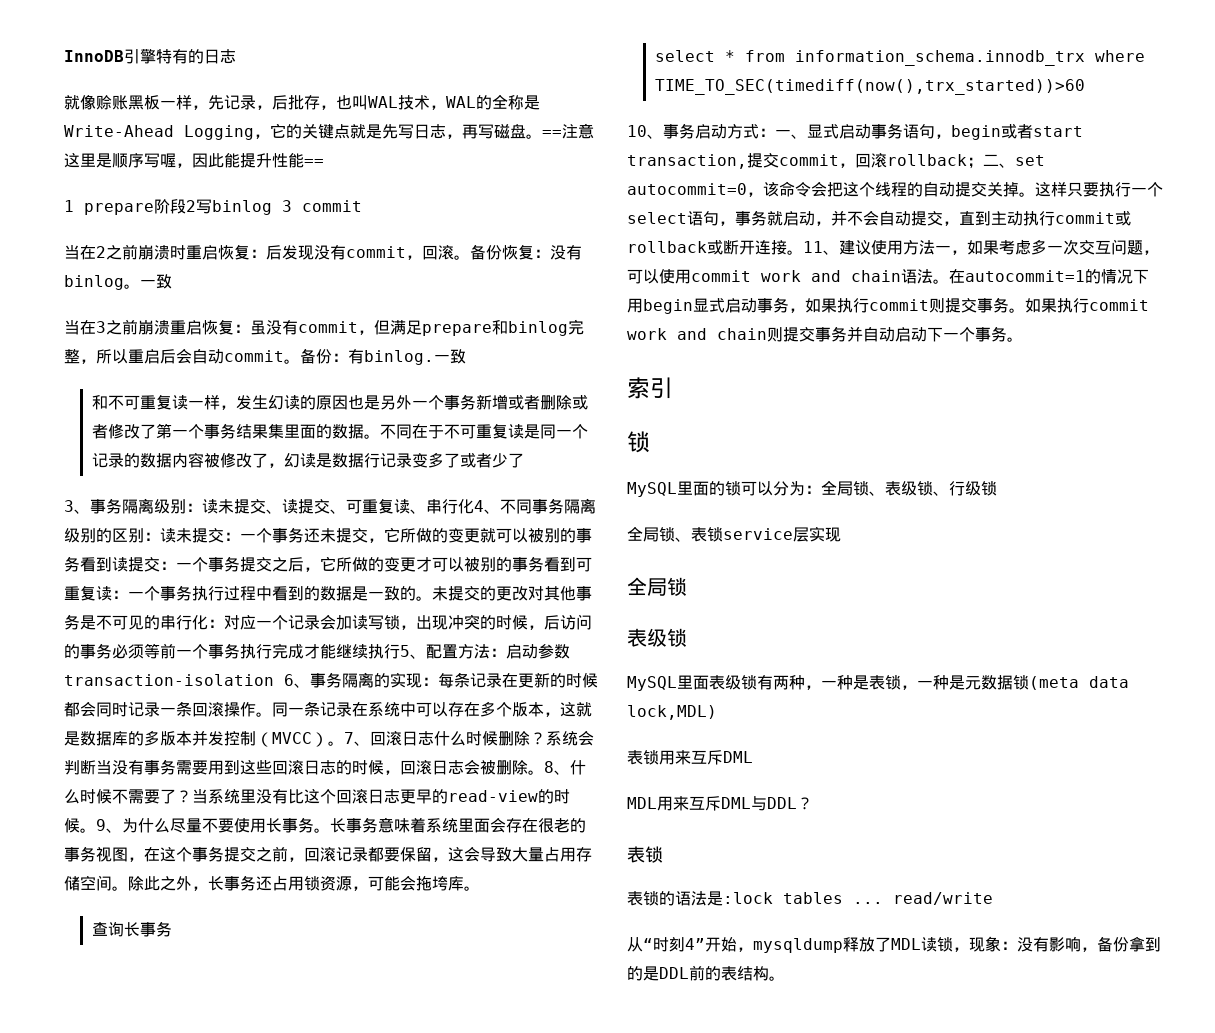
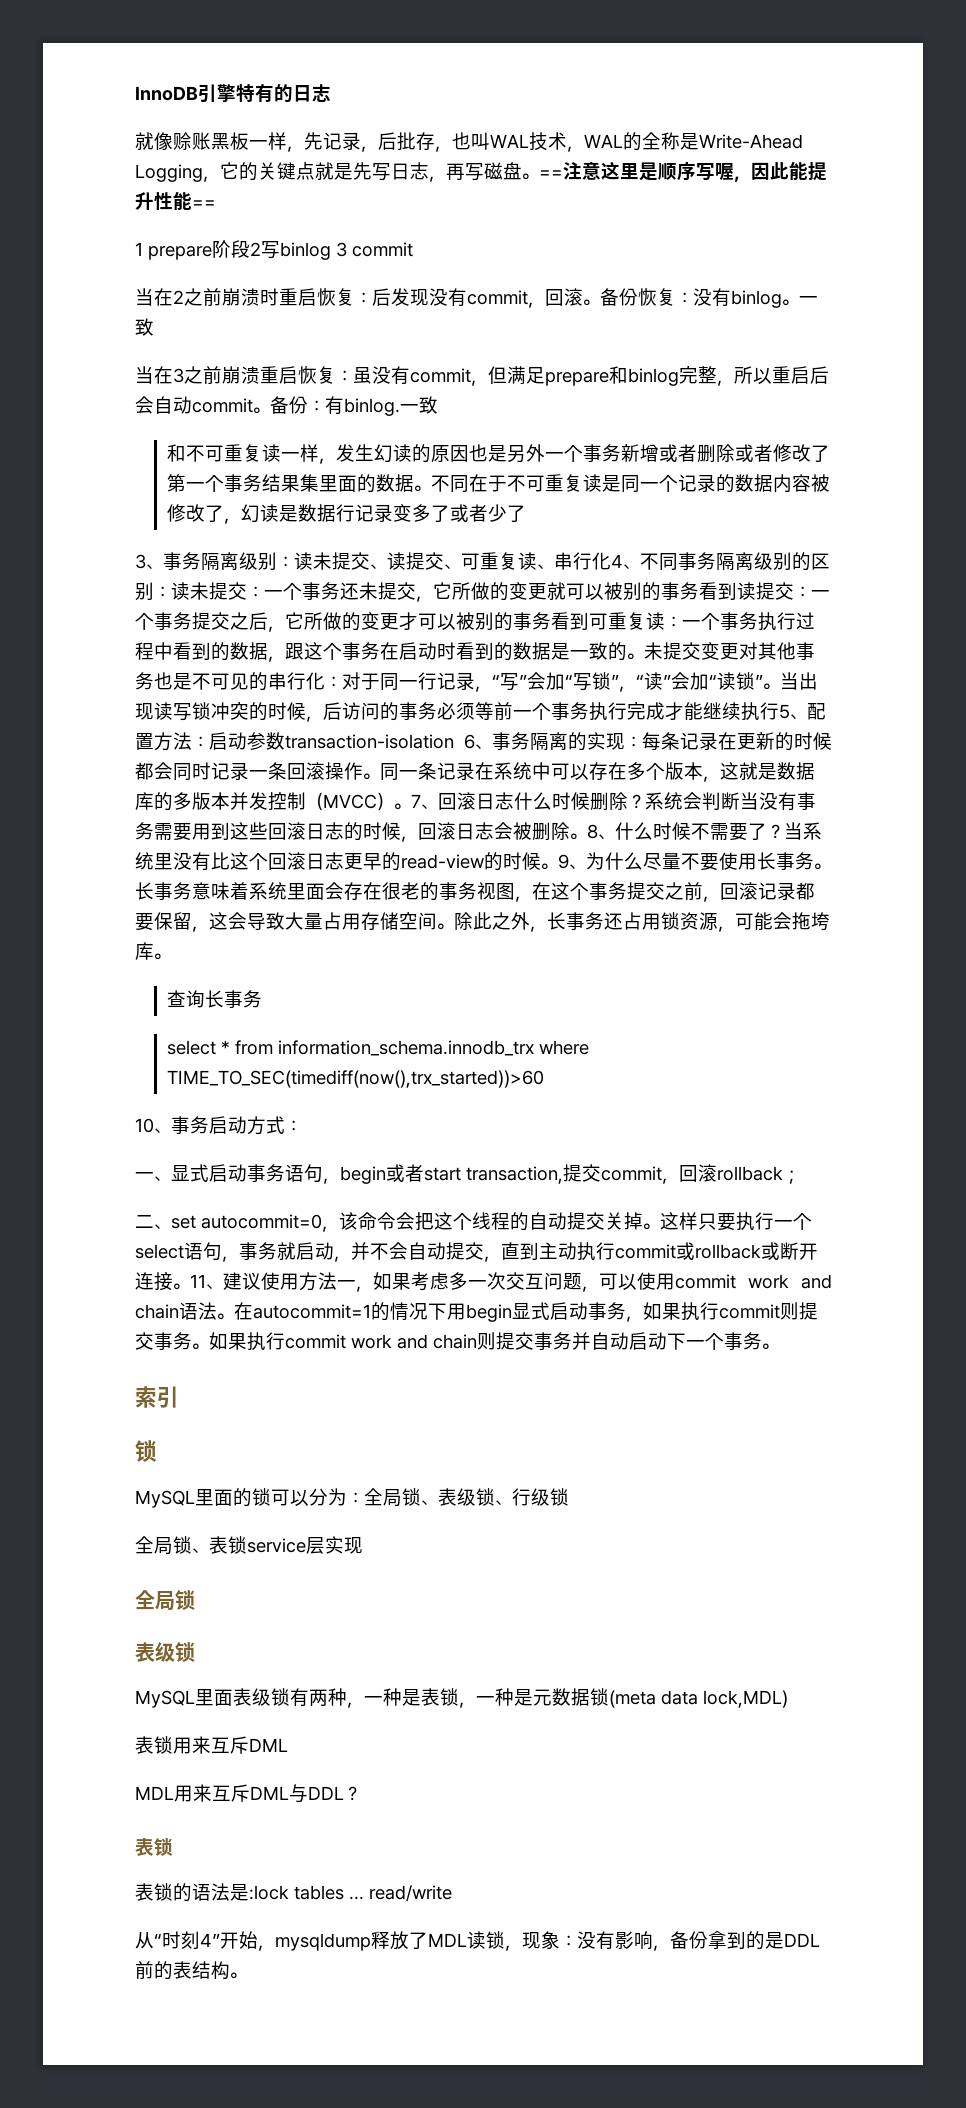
- 一个事务执行过程中看到的数据是一致的。
+ 一个事务执行过程中看到的数据，跟这个事务在启动时看到的数据是一致的。
- 未提交的更改对其他事务是不可见的串行化：对应一个记录会加读写锁，出现冲突的时候，后访问的事务必须等前一个事务执行完成才能继续执行5、配置方法：启动参数transaction-isolation 6、事务隔离的实现：每条记录在更新的时候都会同时记录一条回滚操作。
+ 未提交变更对其他事务也是不可见的串行化：对于同一行记录，“写”会加“写锁”，“读”会加“读锁”。当出现读写锁冲突的时候，后访问的事务必须等前一个事务执行完成才能继续执行5、配置方法：启动参数transaction-isolation 6、事务隔离的实现：每条记录在更新的时候都会同时记录一条回滚操作。
- 10、事务启动方式：一、显式启动事务语句，begin或者start transaction,提交commit，回滚rollback；二、set autocommit=0，该命令会把这个线程的自动提交关掉。
+ 10、事务启动方式：
+ 一、显式启动事务语句，begin或者start transaction,提交commit，回滚rollback；
+ 二、set autocommit=0，该命令会把这个线程的自动提交关掉。

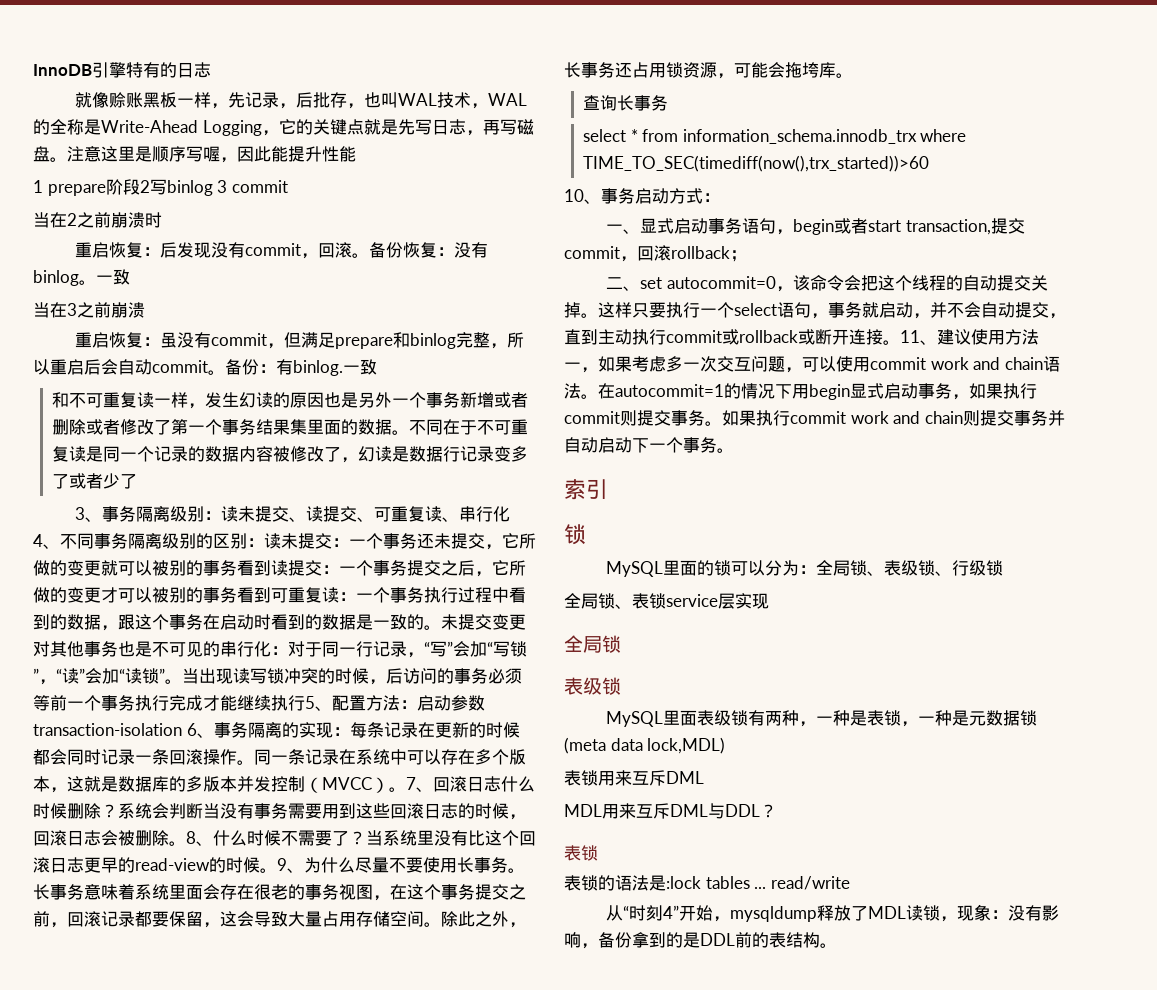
- ==注意这里是顺序写喔，因此能提升性能==
+ 注意这里是顺序写喔，因此能提升性能
- 当在2之前崩溃时重启恢复：后发现没有commit，回滚。
+ 当在2之前崩溃时
+ 重启恢复：后发现没有commit，回滚。
- 当在3之前崩溃重启恢复：虽没有commit，但满足prepare和binlog完整，所以重启后会自动commit。
+ 当在3之前崩溃
+ 重启恢复：虽没有commit，但满足prepare和binlog完整，所以重启后会自动commit。

